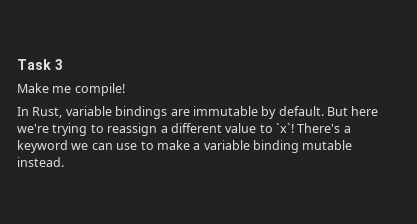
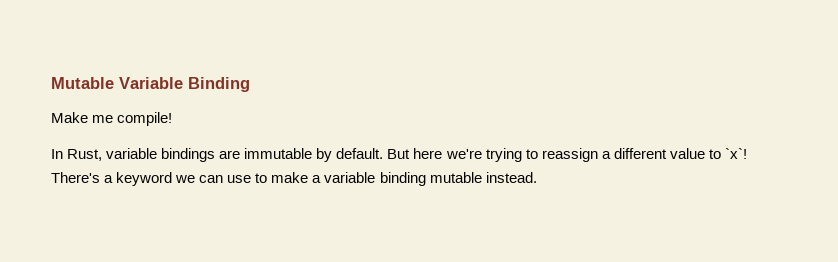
- Task 3
+ Mutable Variable Binding

